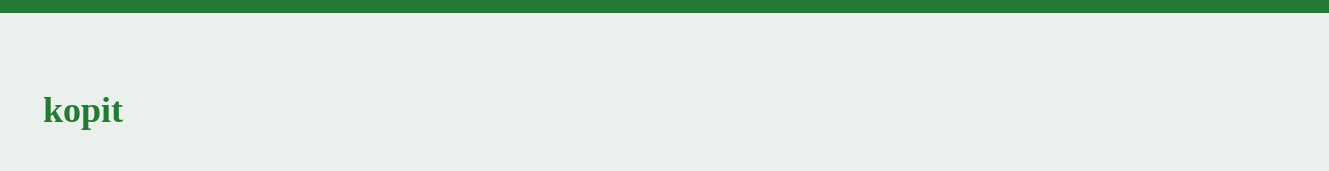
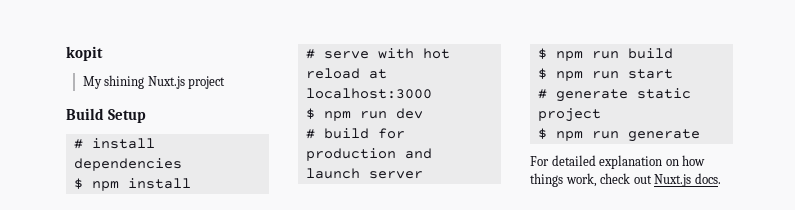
+ My shining Nuxt.js project
+ Build Setup
+ # install dependencies
+ $ npm install
+ # serve with hot reload at localhost:3000
+ $ npm run dev
+ # build for production and launch server
+ $ npm run build
+ $ npm run start
+ # generate static project
+ $ npm run generate
+ For detailed explanation on how things work, check out Nuxt.js docs.

